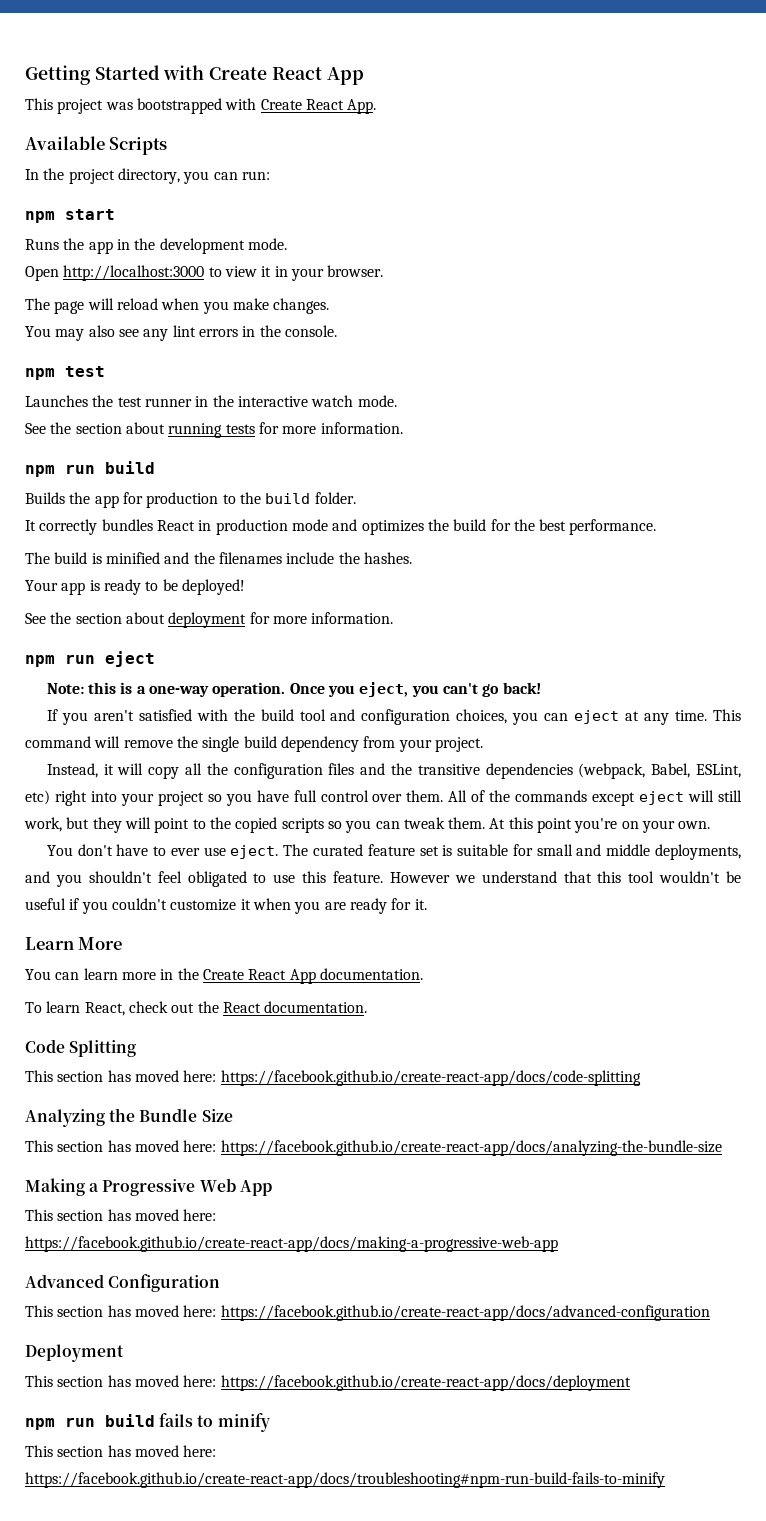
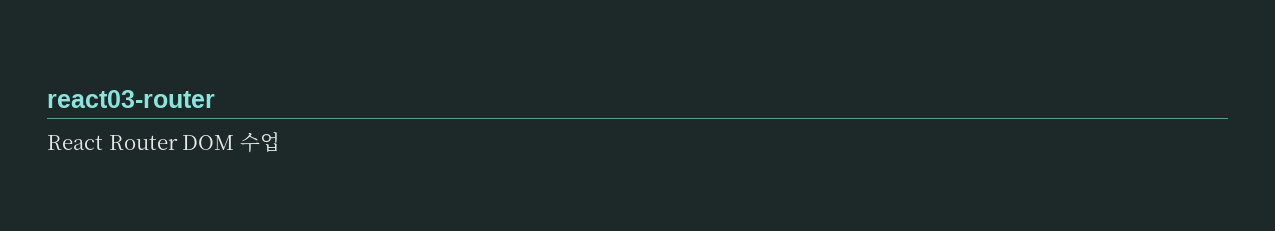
- Getting Started with Create React App
- This project was bootstrapped with Create React App.
- Available Scripts
- In the project directory, you can run:
- npm start
- Runs the app in the development mode.
- Open http://localhost:3000 to view it in your browser.
- The page will reload when you make changes.
- You may also see any lint errors in the console.
- npm test
- Launches the test runner in the interactive watch mode.
- See the section about running tests for more information.
- npm run build
- Builds the app for production to the build folder.
- It correctly bundles React in production mode and optimizes the build for the best performance.
- The build is minified and the filenames include the hashes.
- Your app is ready to be deployed!
- See the section about deployment for more information.
- npm run eject
- Note: this is a one-way operation. Once you eject, you can't go back!
- If you aren't satisfied with the build tool and configuration choices, you can eject at any time. This command will remove the single build dependency from your project.
- Instead, it will copy all the configuration files and the transitive dependencies (webpack, Babel, ESLint, etc) right into your project so you have full control over them. All of the commands except eject will still work, but they will point to the copied scripts so you can tweak them. At this point you're on your own.
- You don't have to ever use eject. The curated feature set is suitable for small and middle deployments, and you shouldn't feel obligated to use this feature. However we understand that this tool wouldn't be useful if you couldn't customize it when you are ready for it.
- Learn More
- You can learn more in the Create React App documentation.
- To learn React, check out the React documentation.
- Code Splitting
- This section has moved here: https://facebook.github.io/create-react-app/docs/code-splitting
- Analyzing the Bundle Size
- This section has moved here: https://facebook.github.io/create-react-app/docs/analyzing-the-bundle-size
- Making a Progressive Web App
- This section has moved here: https://facebook.github.io/create-react-app/docs/making-a-progressive-web-app
- Advanced Configuration
- This section has moved here: https://facebook.github.io/create-react-app/docs/advanced-configuration
- Deployment
- This section has moved here: https://facebook.github.io/create-react-app/docs/deployment
- npm run build fails to minify
- This section has moved here: https://facebook.github.io/create-react-app/docs/troubleshooting#npm-run-build-fails-to-minify
+ react03-router
+ React Router DOM 수업

